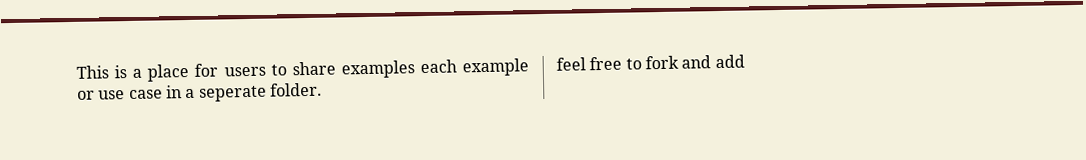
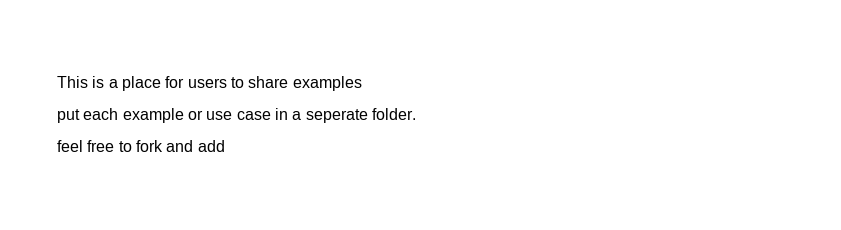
- This is a place for users to share examples each example or use case in a seperate folder.
+ This is a place for users to share examples
+ put each example or use case in a seperate folder.

